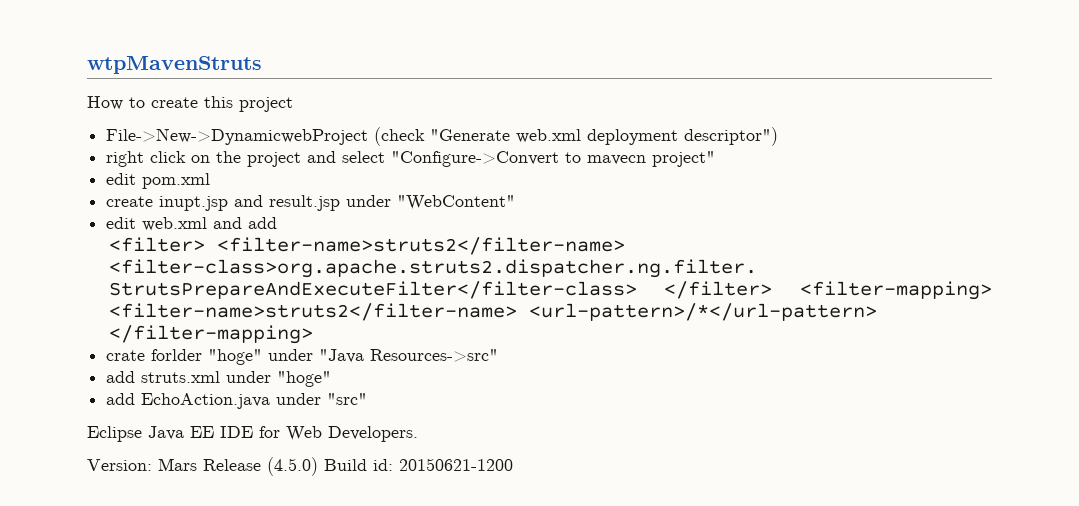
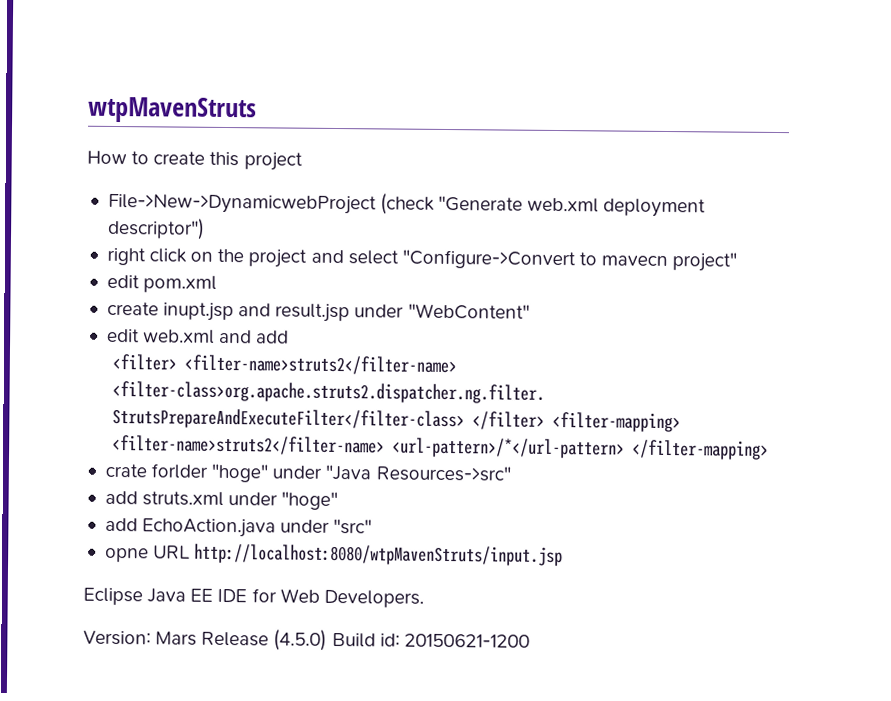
+ opne URL http://localhost:8080/wtpMavenStruts/input.jsp

